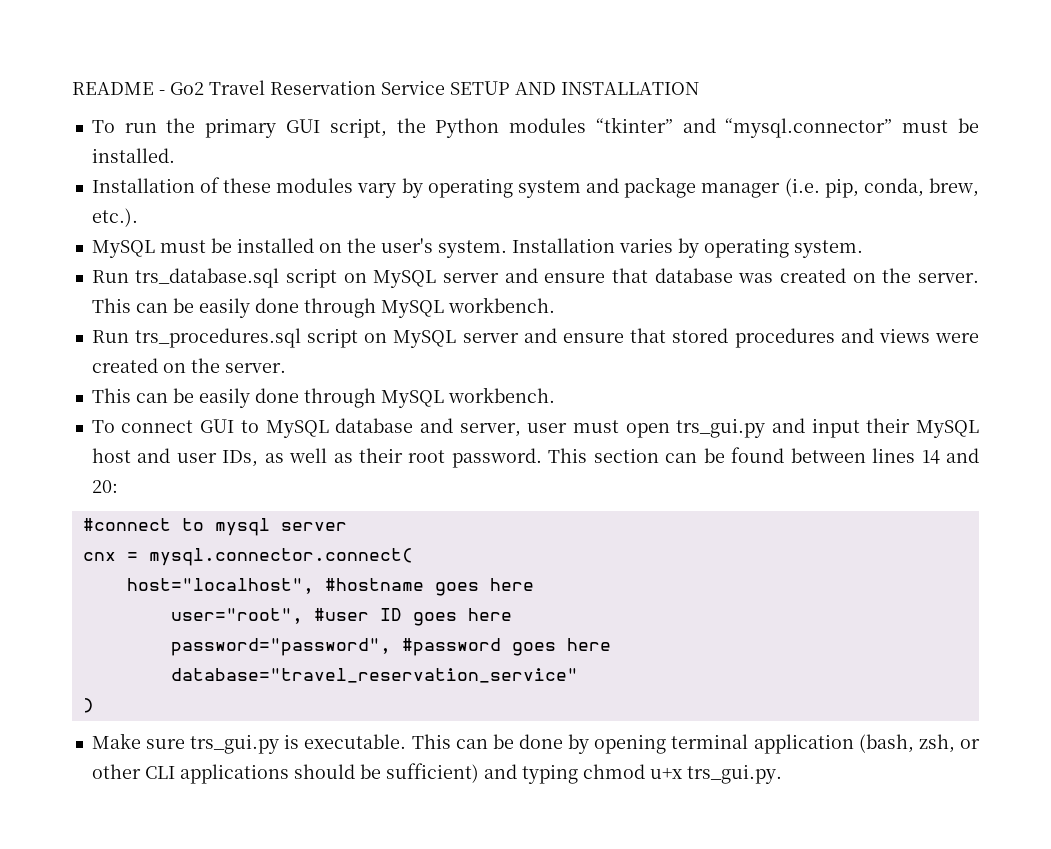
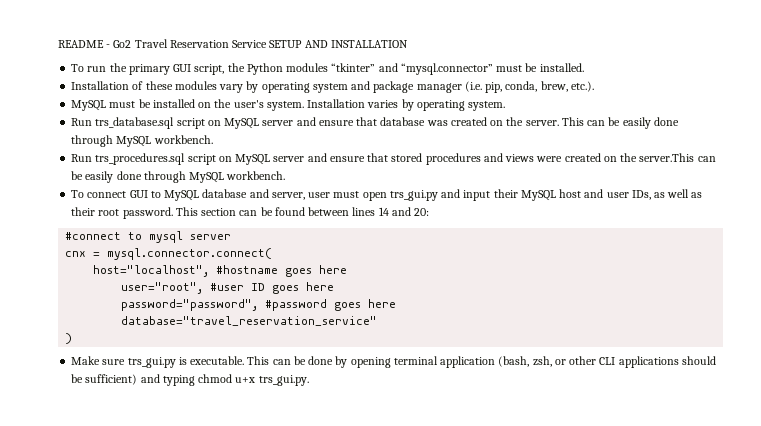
- Run trs_procedures.sql script on MySQL server and ensure that stored procedures and views were created on the server.
- This can be easily done through MySQL workbench.
+ Run trs_procedures.sql script on MySQL server and ensure that stored procedures and views were created on the server.This can be easily done through MySQL workbench.

